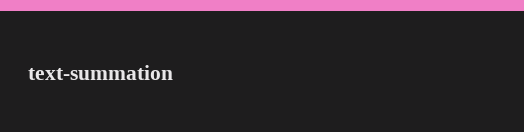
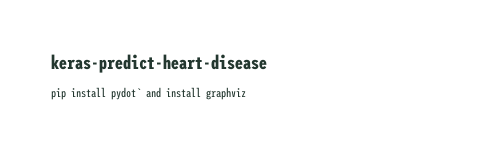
- text-summation
+ keras-predict-heart-disease
+ pip install pydot` and install graphviz

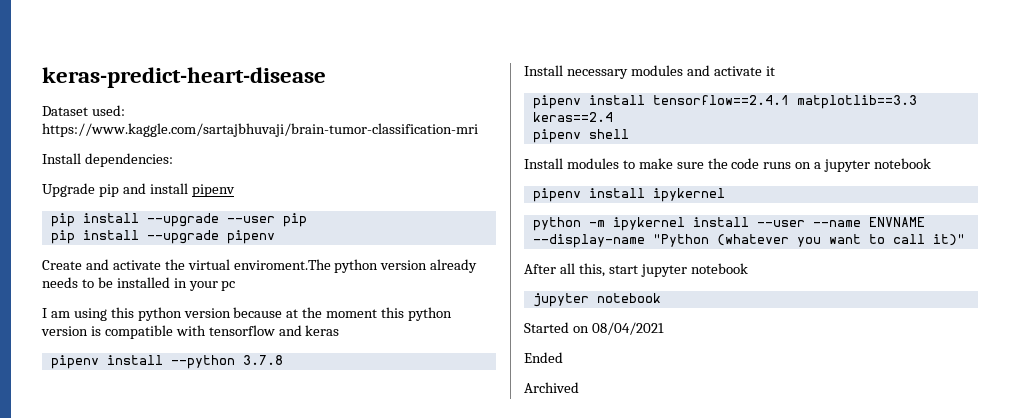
- pip install pydot` and install graphviz
+ Dataset used: https://www.kaggle.com/sartajbhuvaji/brain-tumor-classification-mri
+ Install dependencies:
+ Upgrade pip and install pipenv
+ pip install --upgrade --user pip
+ pip install --upgrade pipenv
+ Create and activate the virtual enviroment.The python version already needs to be installed in your pc
+ I am using this python version because at the moment this python version is compatible with tensorflow and keras
+ pipenv install --python 3.7.8
+ Install necessary modules and activate it
+ pipenv install tensorflow==2.4.1 matplotlib==3.3 keras==2.4
+ pipenv shell
+ Install modules to make sure the code runs on a jupyter notebook
+ pipenv install ipykernel
+ python -m ipykernel install --user --name ENVNAME --display-name "Python (whatever you want to call it)"
+ After all this, start jupyter notebook
+ jupyter notebook
+ Started on 08/04/2021
+ Ended
+ Archived

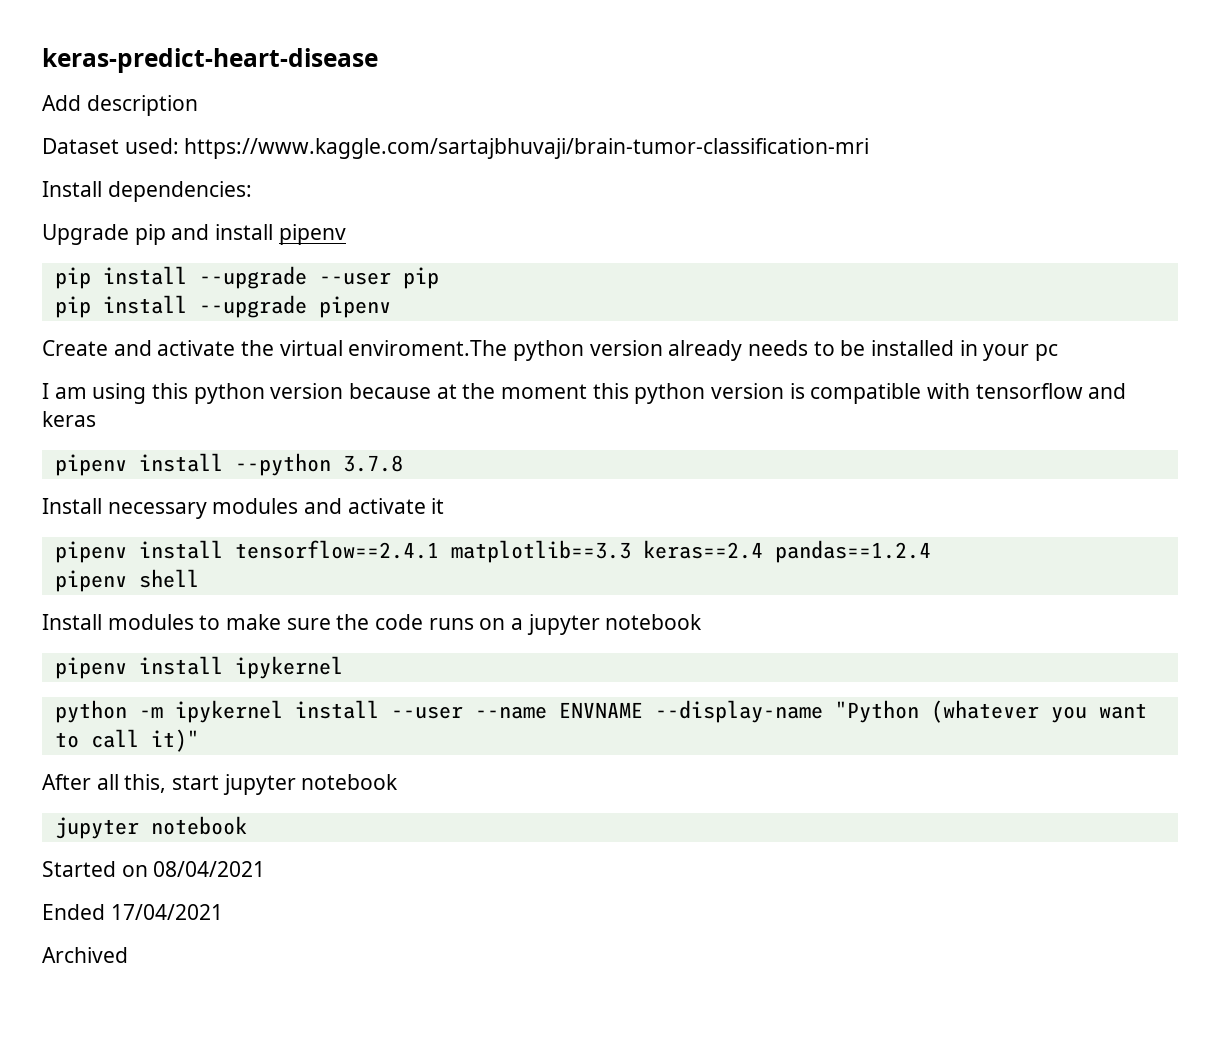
+ Add description
- pipenv install tensorflow==2.4.1 matplotlib==3.3 keras==2.4
+ pipenv install tensorflow==2.4.1 matplotlib==3.3 keras==2.4 pandas==1.2.4
- Ended
+ Ended 17/04/2021

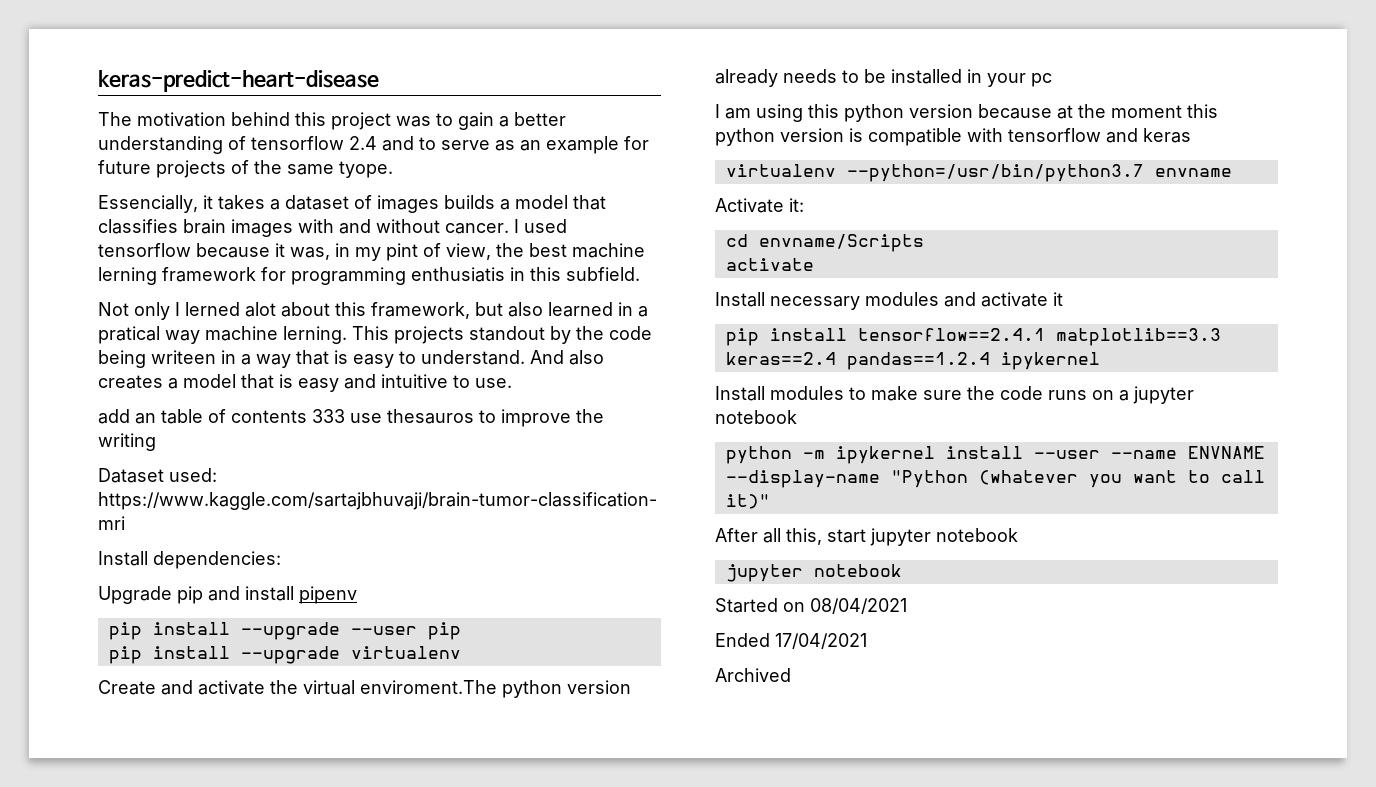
- Add description
+ The motivation behind this project was to gain a better understanding of tensorflow 2.4 and to serve as an example for future projects of the same tyope.
+ Essencially, it takes a dataset of images builds a model that classifies brain images with and without cancer. I used tensorflow because it was, in my pint of view, the best machine lerning framework for programming enthusiatis in this subfield.
+ Not only I lerned alot about this framework, but also learned in a pratical way machine lerning. This projects standout by the code being writeen in a way that is easy to understand. And also creates a model that is easy and intuitive to use.
+ add an table of contents 333 use thesauros to improve the writing
- pip install --upgrade pipenv
+ pip install --upgrade virtualenv
- pipenv install --python 3.7.8
+ virtualenv --python=/usr/bin/python3.7 envname
+ Activate it:
+ cd envname/Scripts
+ activate
- pipenv install tensorflow==2.4.1 matplotlib==3.3 keras==2.4 pandas==1.2.4
- pipenv shell
+ pip install tensorflow==2.4.1 matplotlib==3.3 keras==2.4 pandas==1.2.4 ipykernel
- pipenv install ipykernel

